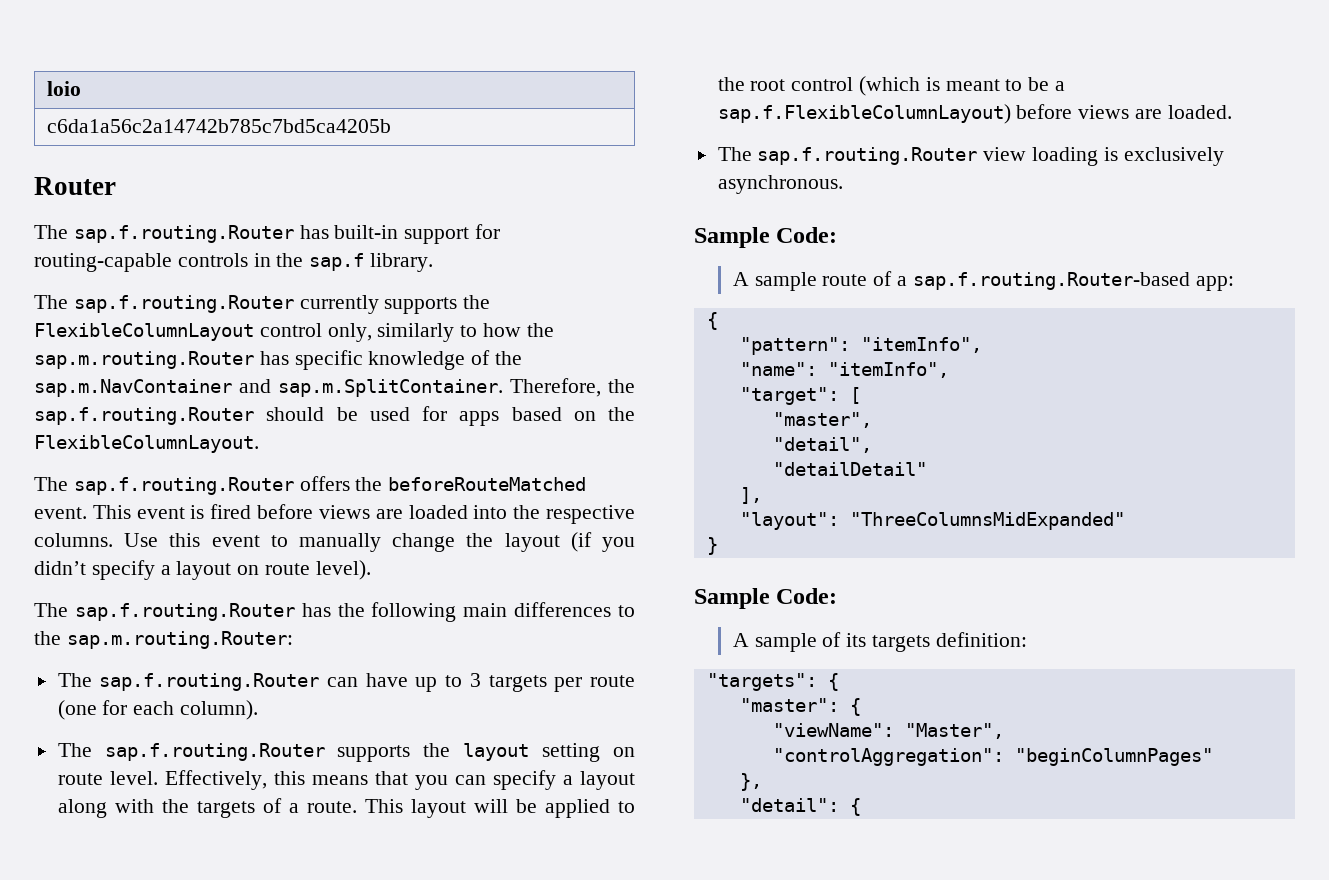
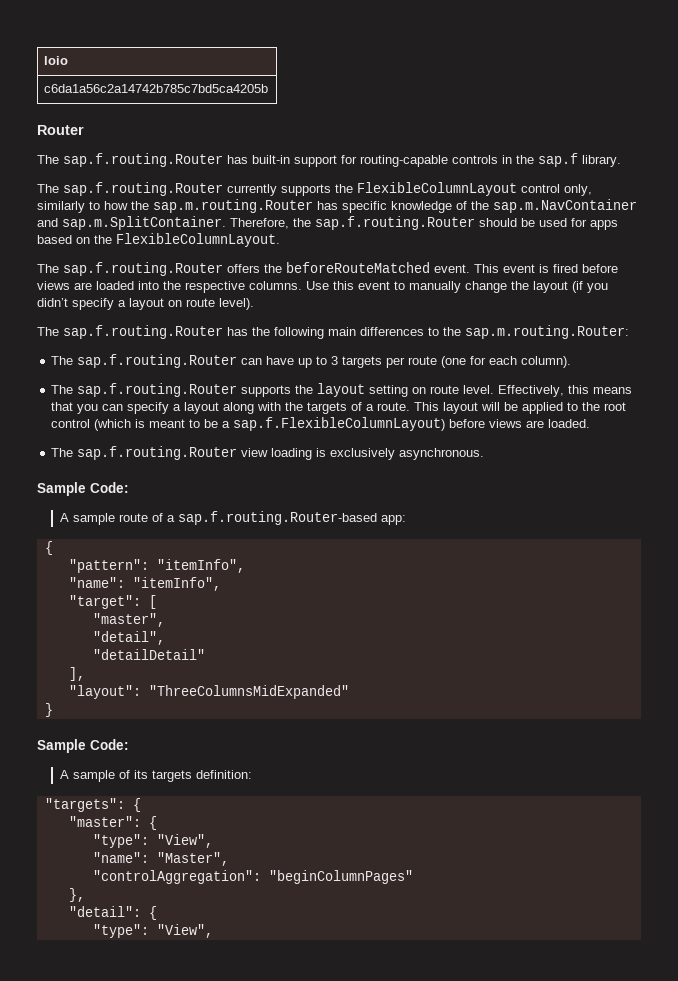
  "master": {
- "viewName": "Master",
+ "type": "View",
+ "name": "Master",
  "detail": {
+ "type": "View",

